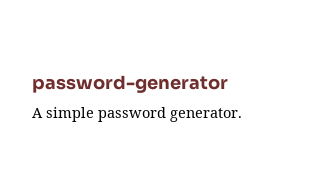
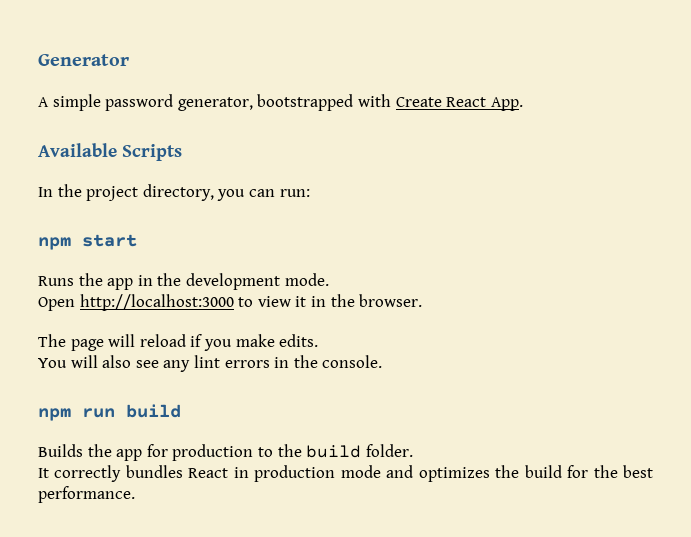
- password-generator
+ Generator
- A simple password generator.
+ A simple password generator, bootstrapped with Create React App.
+ Available Scripts
+ In the project directory, you can run:
+ npm start
+ Runs the app in the development mode.
+ Open http://localhost:3000 to view it in the browser.
+ The page will reload if you make edits.
+ You will also see any lint errors in the console.
+ npm run build
+ Builds the app for production to the build folder.
+ It correctly bundles React in production mode and optimizes the build for the best performance.

